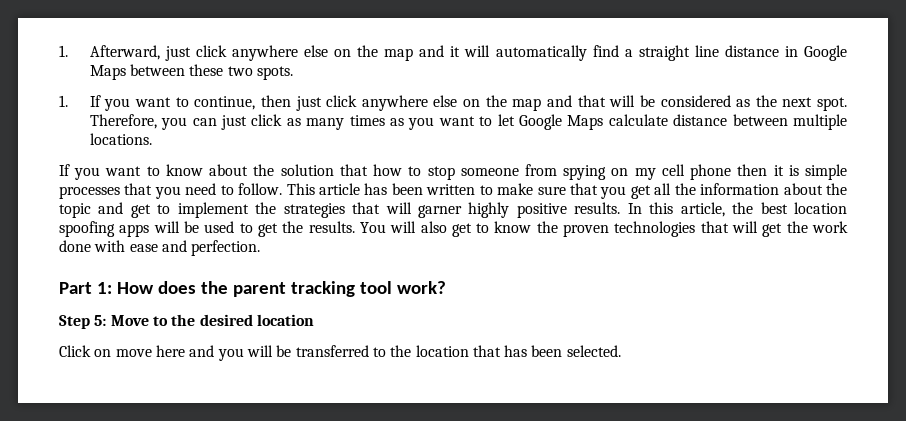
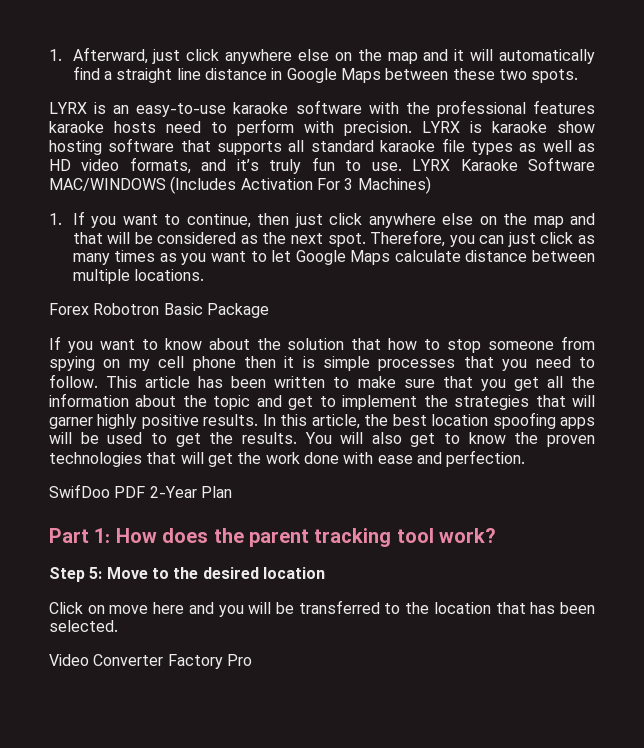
+ LYRX is an easy-to-use karaoke software with the professional features karaoke hosts need to perform with precision. LYRX is karaoke show hosting software that supports all standard karaoke file types as well as HD video formats, and it’s truly fun to use. LYRX Karaoke Software MAC/WINDOWS (Includes Activation For 3 Machines)
+ Forex Robotron Basic Package
+ SwifDoo PDF 2-Year Plan
+ Video Converter Factory Pro

